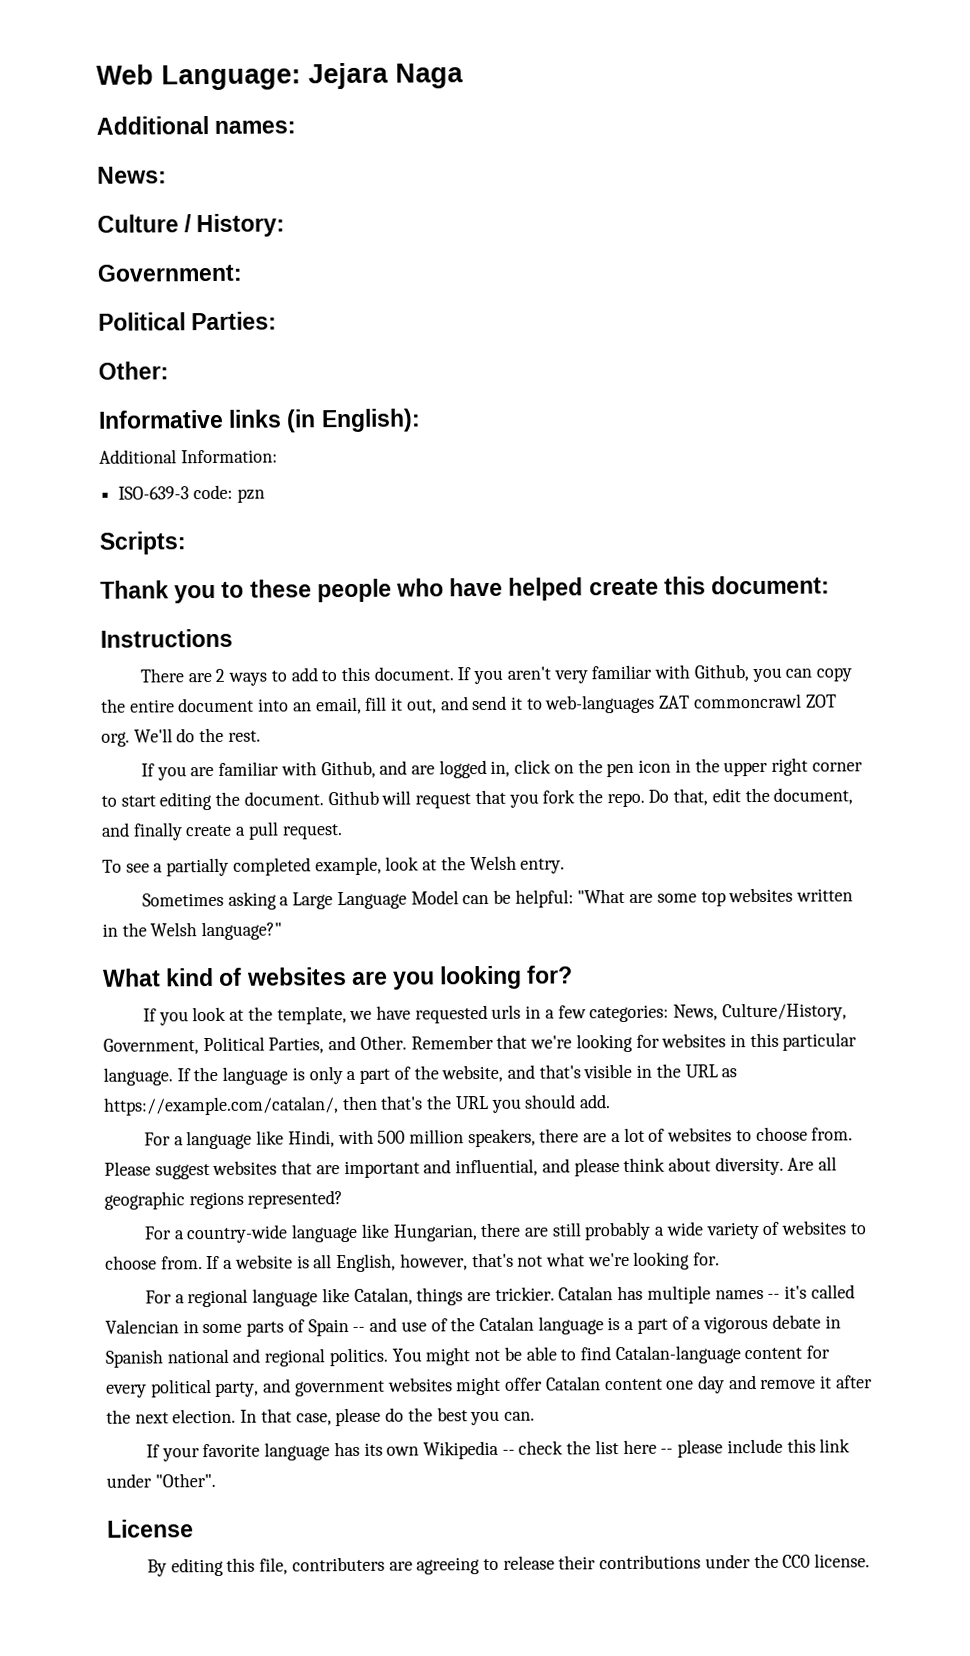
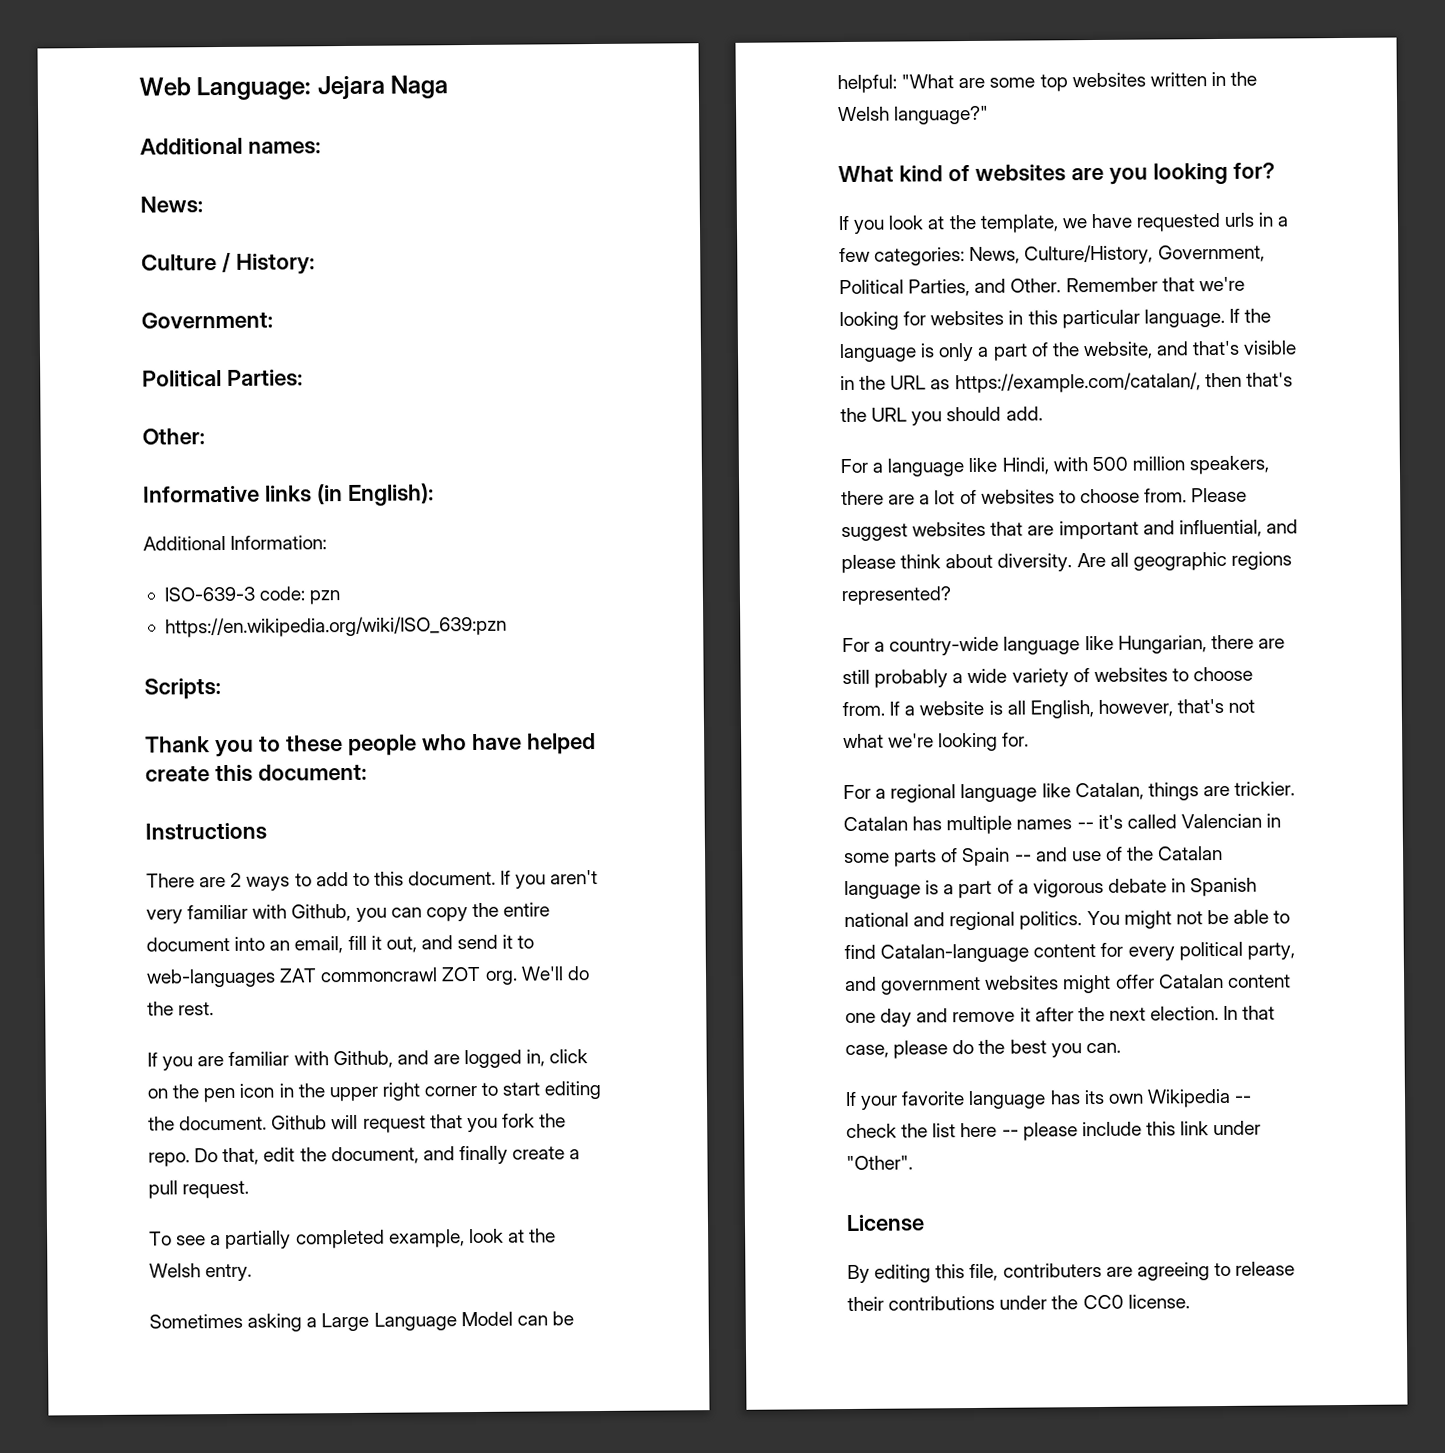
+ https://en.wikipedia.org/wiki/ISO_639:pzn

